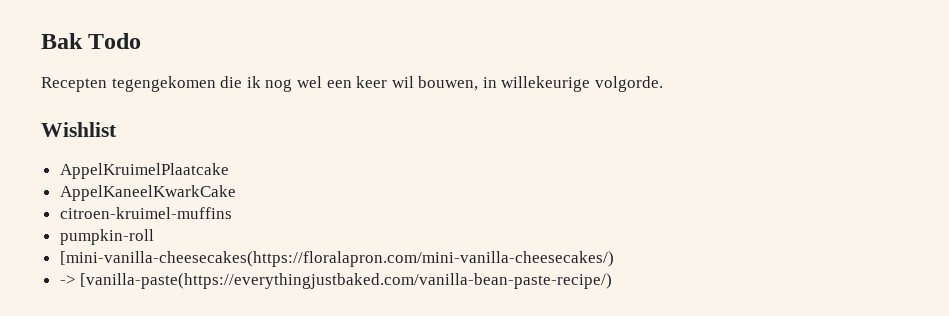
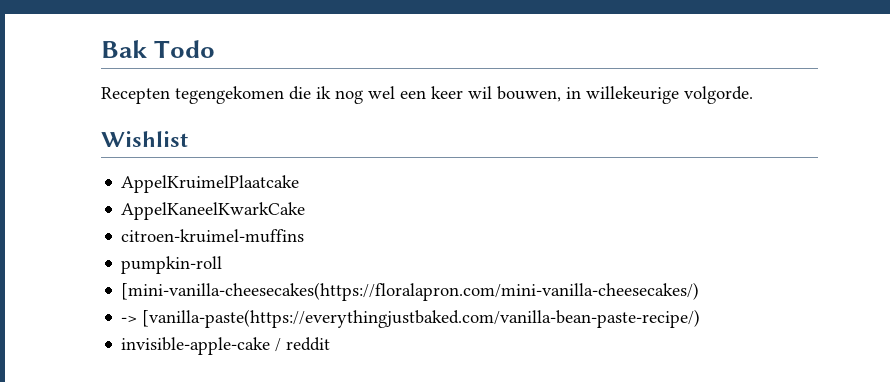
+ invisible-apple-cake / reddit

